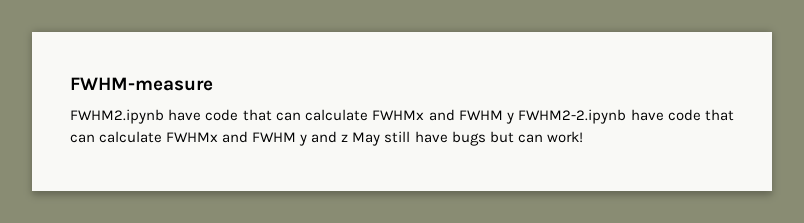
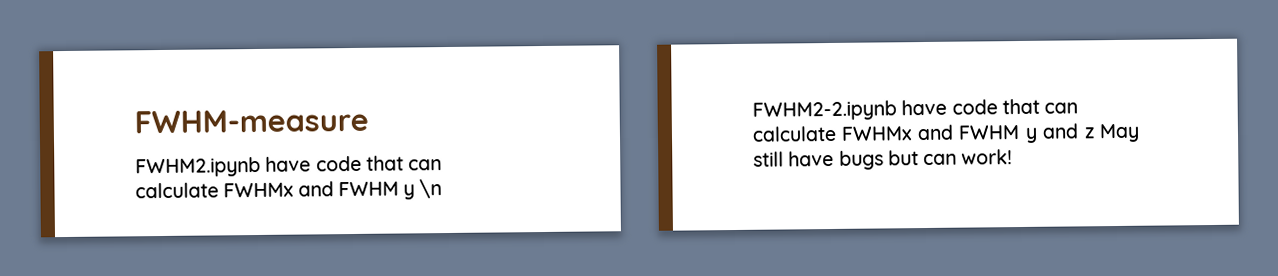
- FWHM2.ipynb have code that can calculate FWHMx and FWHM y FWHM2-2.ipynb have code that can calculate FWHMx and FWHM y and z May still have bugs but can work!
+ FWHM2.ipynb have code that can calculate FWHMx and FWHM y \n FWHM2-2.ipynb have code that can calculate FWHMx and FWHM y and z May still have bugs but can work!

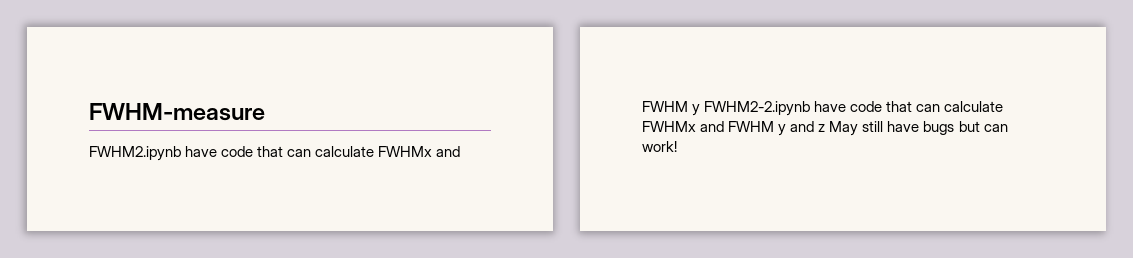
- FWHM2.ipynb have code that can calculate FWHMx and FWHM y \n FWHM2-2.ipynb have code that can calculate FWHMx and FWHM y and z May still have bugs but can work!
+ FWHM2.ipynb have code that can calculate FWHMx and FWHM y FWHM2-2.ipynb have code that can calculate FWHMx and FWHM y and z May still have bugs but can work!

